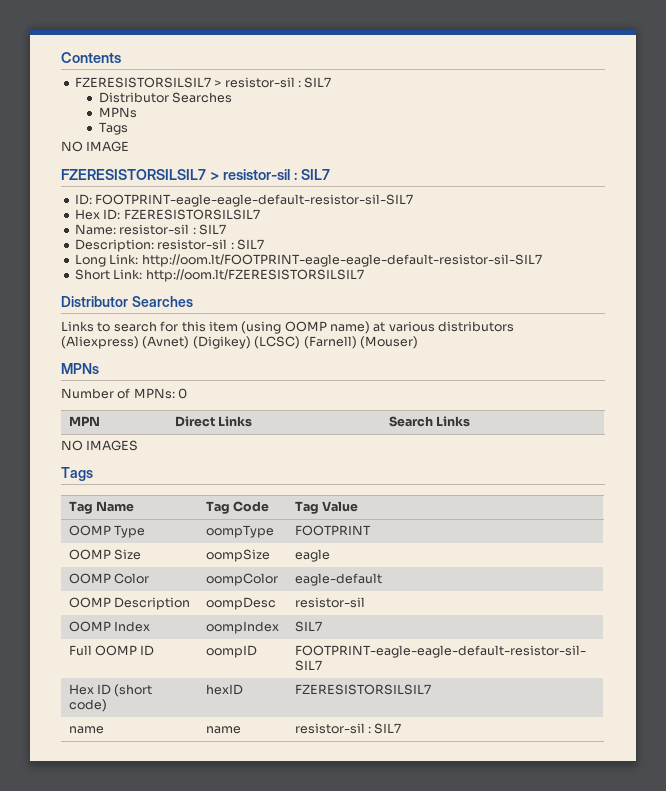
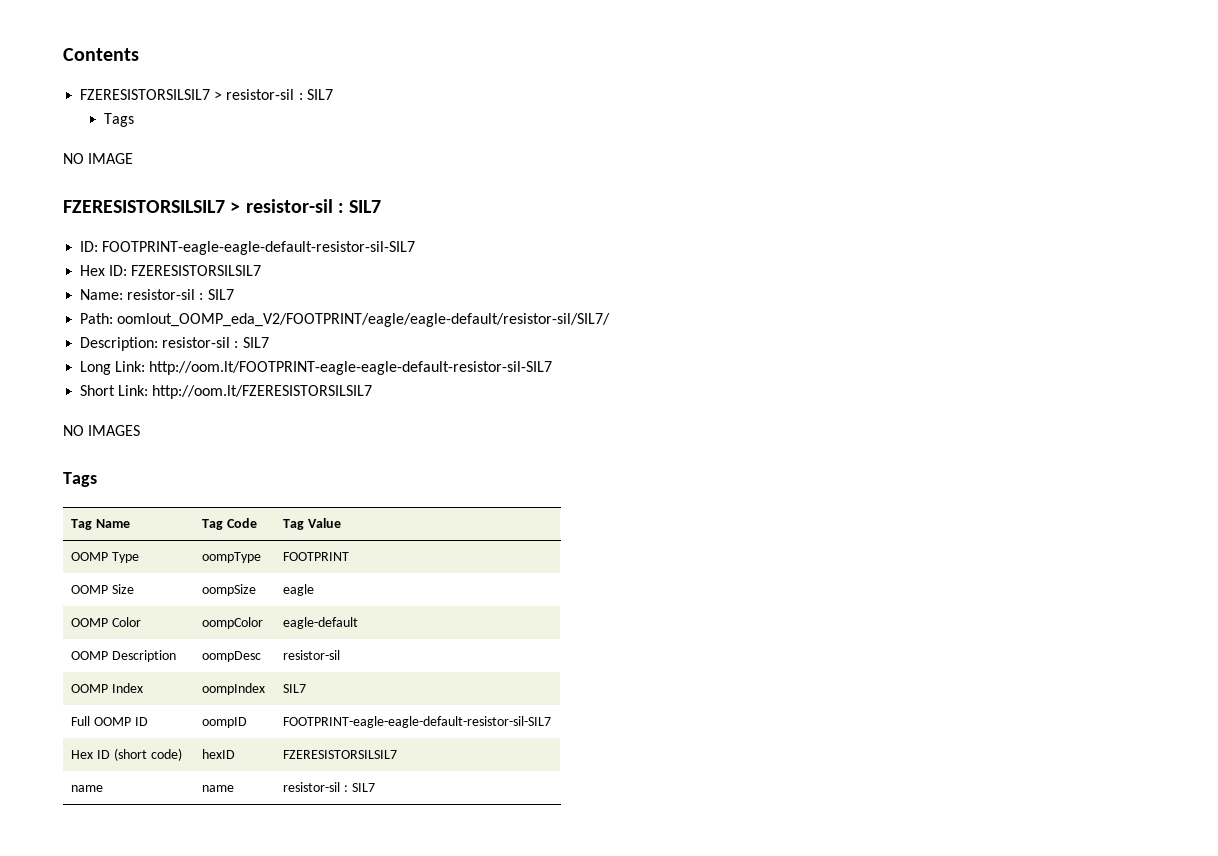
  Contents
  FZERESISTORSILSIL7 > resistor-sil : SIL7
- Distributor Searches
- MPNs
+ Path: oomlout_OOMP_eda_V2/FOOTPRINT/eagle/eagle-default/resistor-sil/SIL7/
  Short Link: http://oom.lt/FZERESISTORSILSIL7
- Distributor Searches
- Links to search for this item (using OOMP name) at various distributors
- (Aliexpress) (Avnet) (Digikey) (LCSC) (Farnell) (Mouser)
- MPNs
- Number of MPNs: 0
- MPN | Direct Links | Search Links

